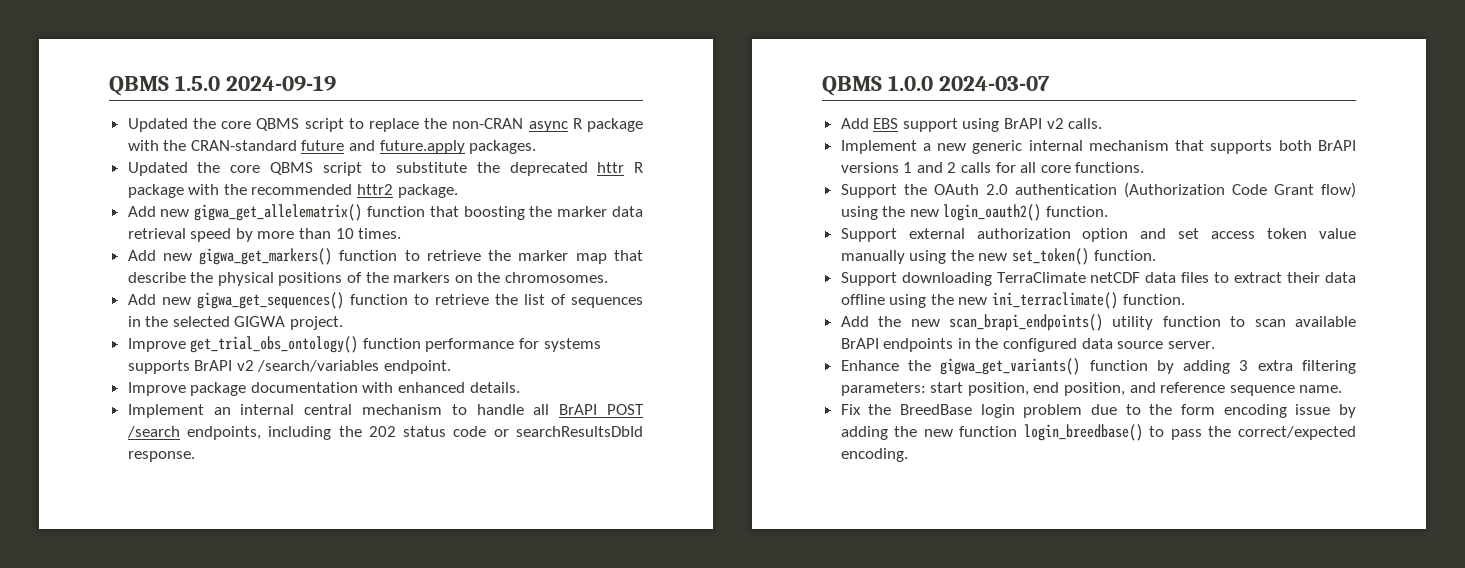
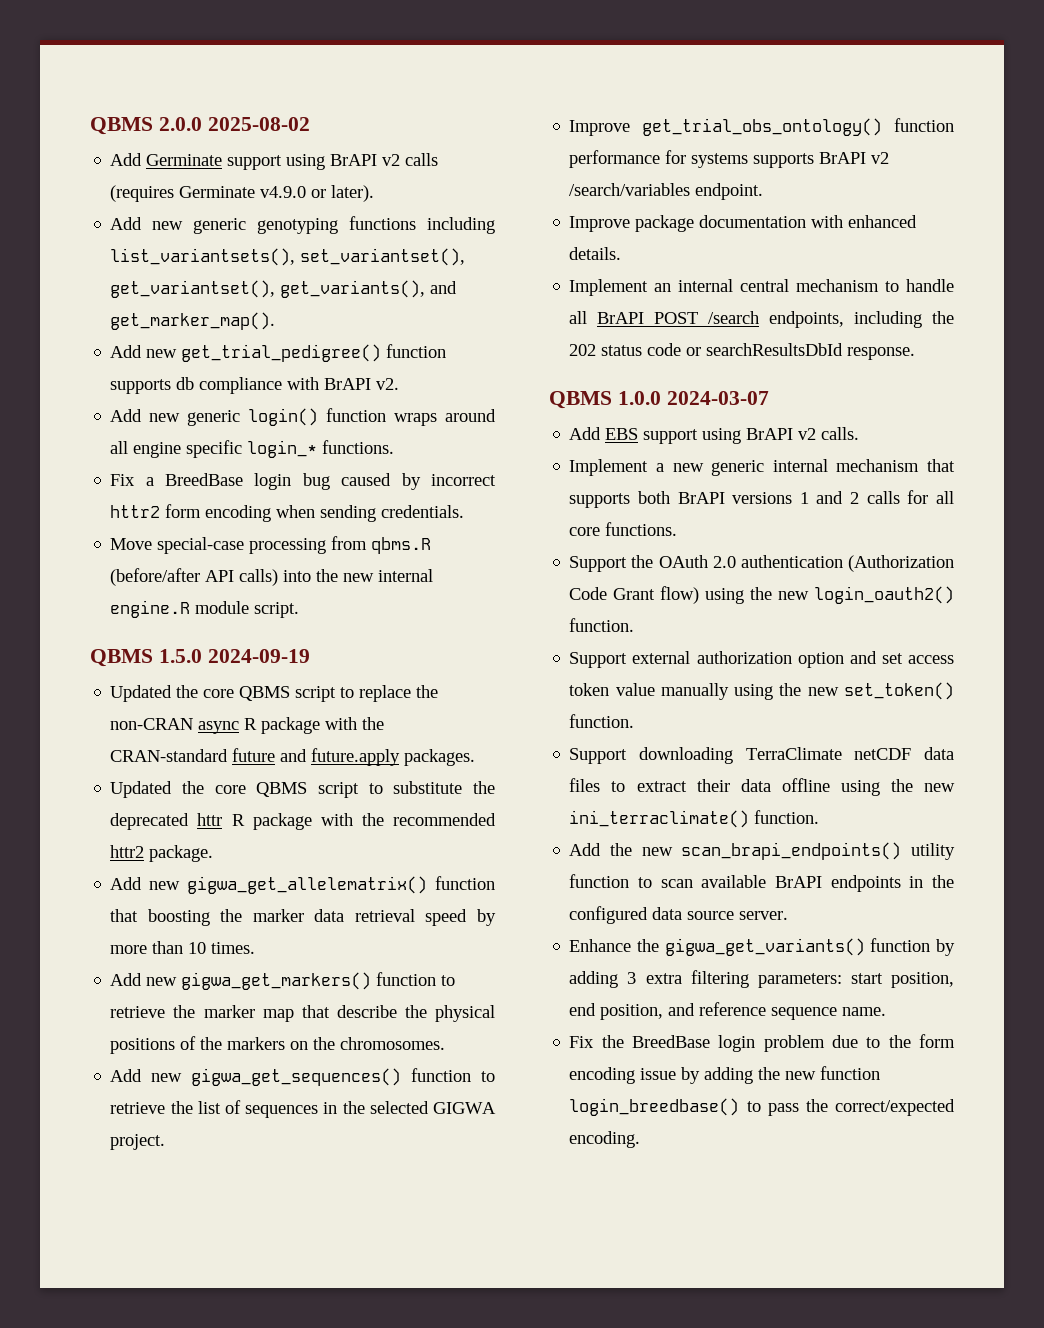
+ QBMS 2.0.0 2025-08-02
+ Add Germinate support using BrAPI v2 calls (requires Germinate v4.9.0 or later).
+ Add new generic genotyping functions including list_variantsets(), set_variantset(), get_variantset(), get_variants(), and get_marker_map().
+ Add new get_trial_pedigree() function supports db compliance with BrAPI v2.
+ Add new generic login() function wraps around all engine specific login_* functions.
+ Fix a BreedBase login bug caused by incorrect httr2 form encoding when sending credentials.
+ Move special-case processing from qbms.R (before/after API calls) into the new internal engine.R module script.

